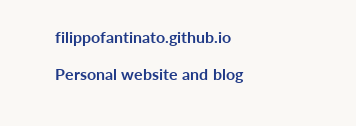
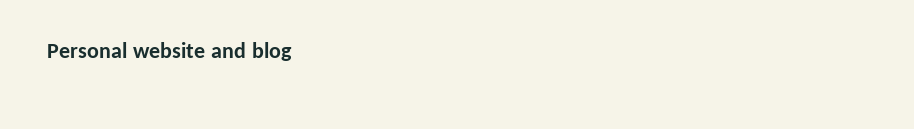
- filippofantinato.github.io

